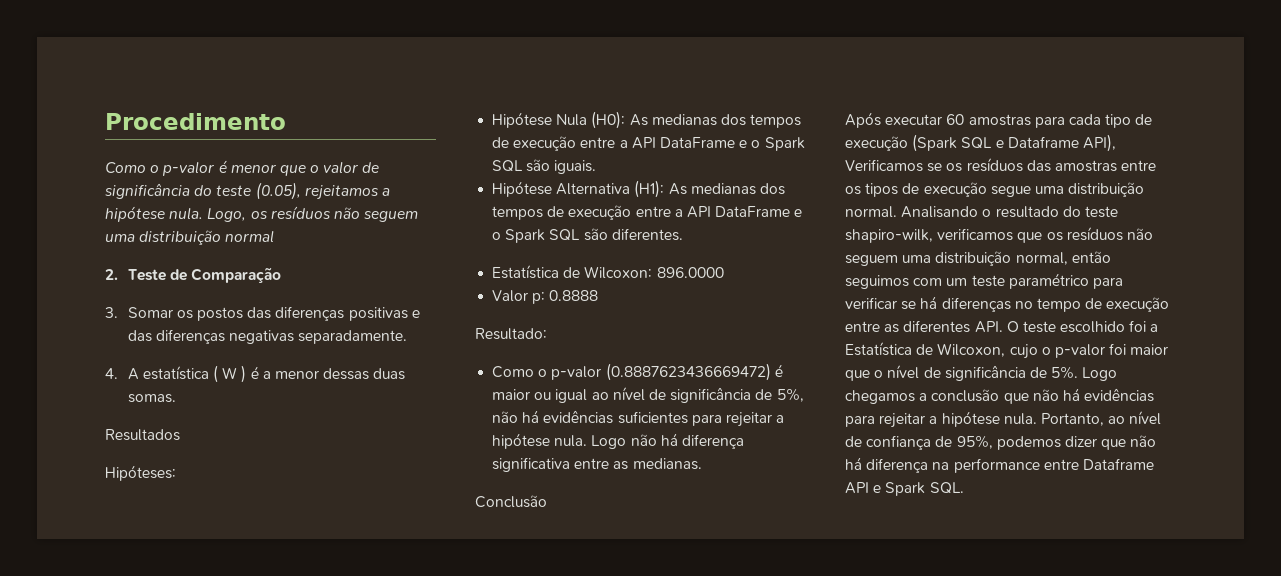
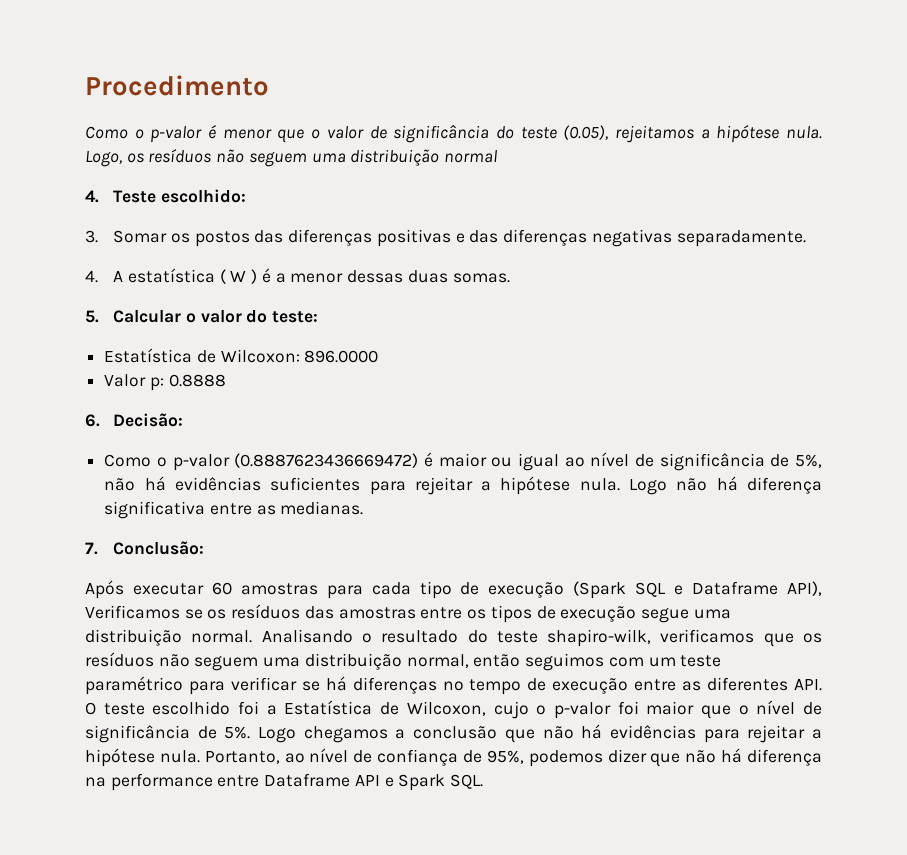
- 2. Teste de Comparação
+ 4. Teste escolhido:
- Resultados
- Hipóteses:
- Hipótese Nula (H0): As medianas dos tempos de execução entre a API DataFrame e o Spark SQL são iguais.
- Hipótese Alternativa (H1): As medianas dos tempos de execução entre a API DataFrame e o Spark SQL são diferentes.
+ 5. Calcular o valor do teste:
- Resultado:
+ 6. Decisão:
- Conclusão
+ 7. Conclusão:

